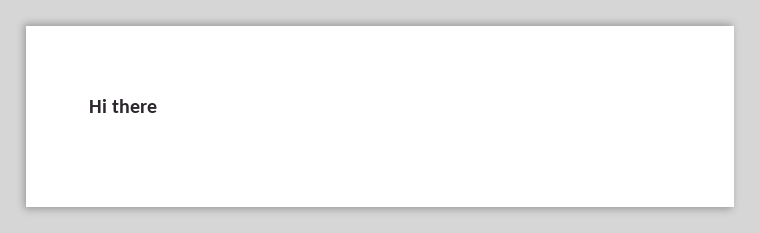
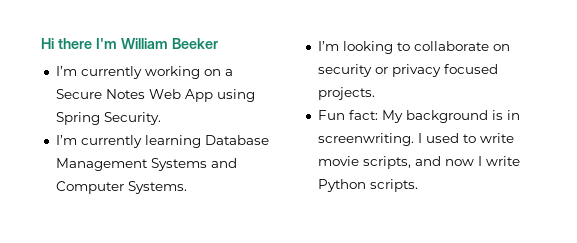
- Hi there
+ Hi there I'm William Beeker
+ I’m currently working on a Secure Notes Web App using Spring Security.
+ I’m currently learning Database Management Systems and Computer Systems.
+ I’m looking to collaborate on security or privacy focused projects.
+ Fun fact: My background is in screenwriting. I used to write movie scripts, and now I write Python scripts.

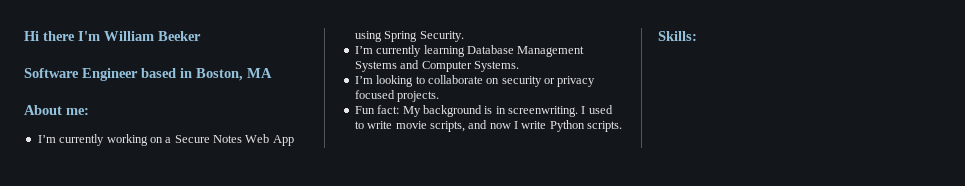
+ Software Engineer based in Boston, MA
+ About me:
+ Skills:

